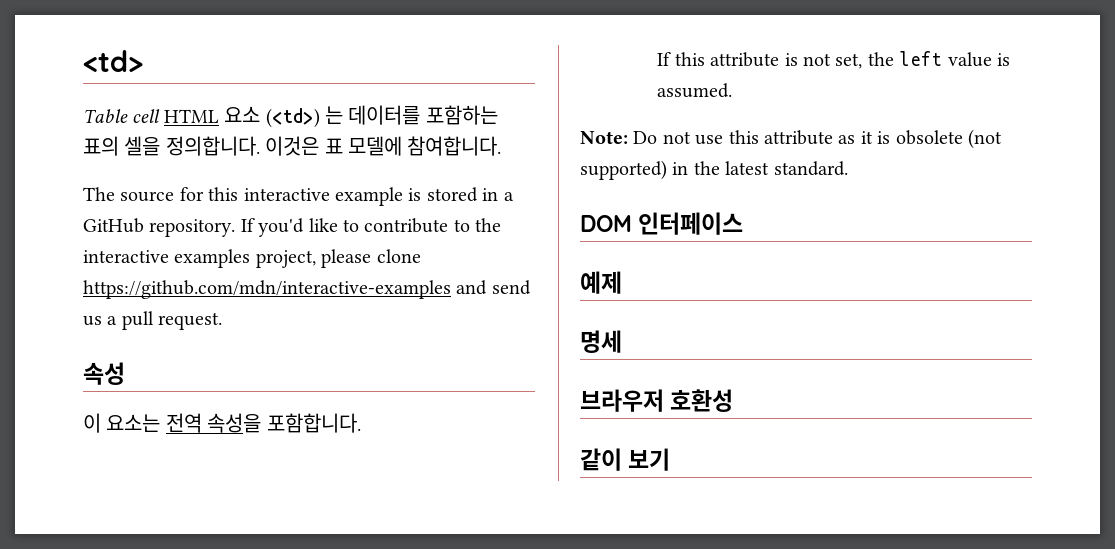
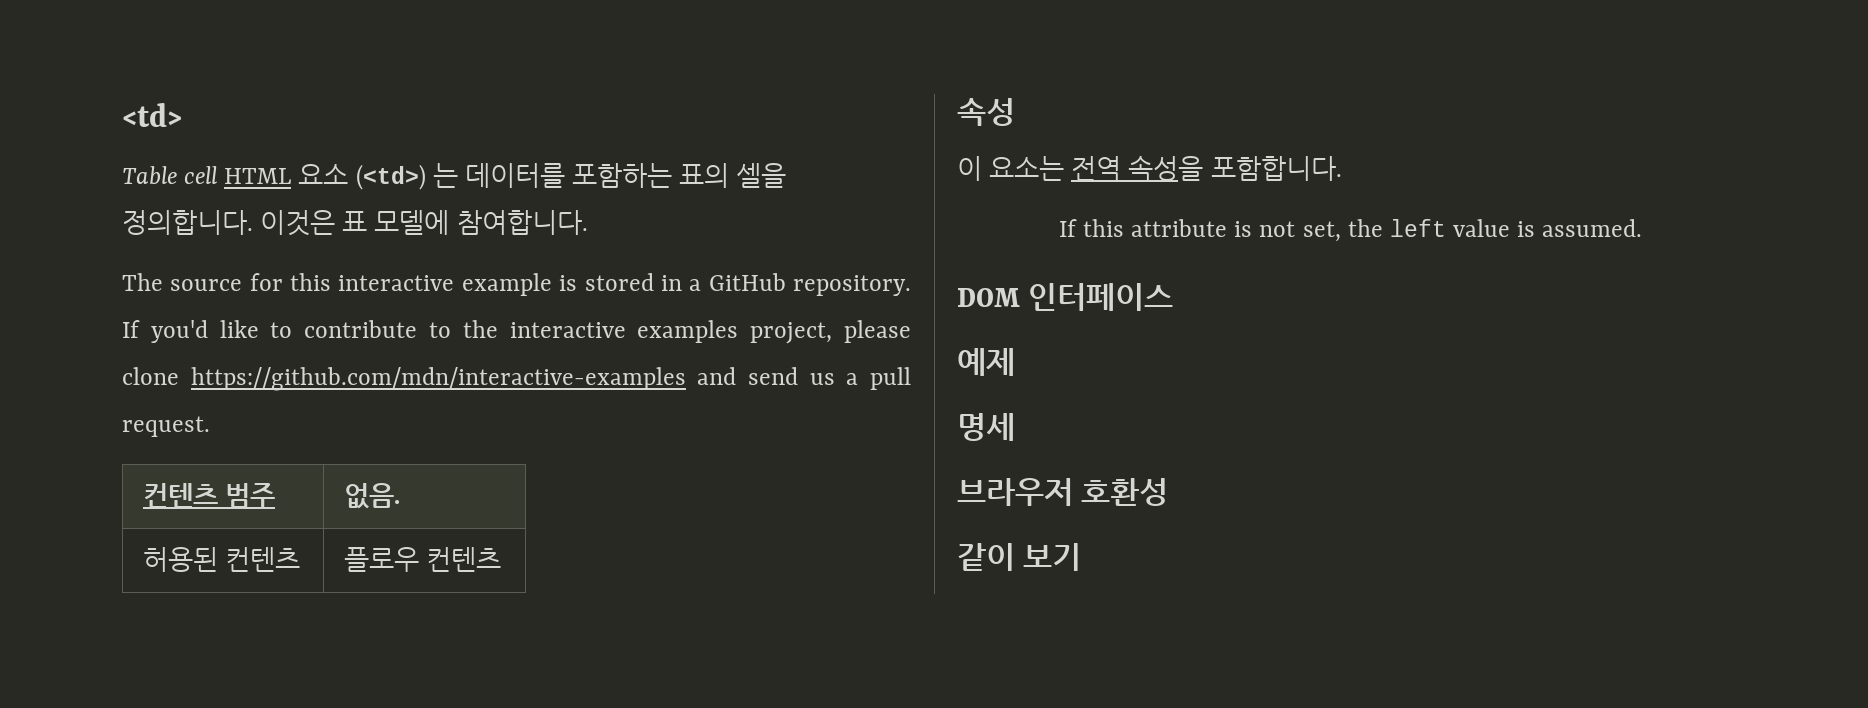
+ 컨텐츠 범주 | 없음.
+ 허용된 컨텐츠 | 플로우 컨텐츠
- Note: Do not use this attribute as it is obsolete (not supported) in the latest standard.

